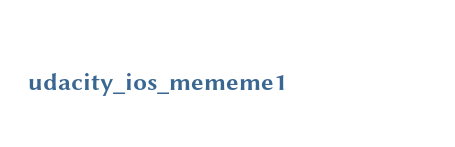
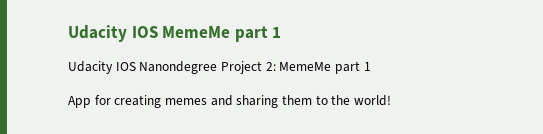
- udacity_ios_mememe1
+ Udacity IOS MemeMe part 1
+ Udacity IOS Nanondegree Project 2: MemeMe part 1
+ App for creating memes and sharing them to the world!

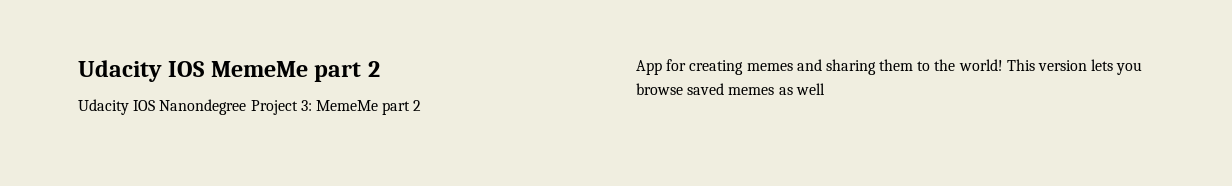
- Udacity IOS MemeMe part 1
+ Udacity IOS MemeMe part 2
- Udacity IOS Nanondegree Project 2: MemeMe part 1
+ Udacity IOS Nanondegree Project 3: MemeMe part 2
+ This version lets you browse saved memes as well

